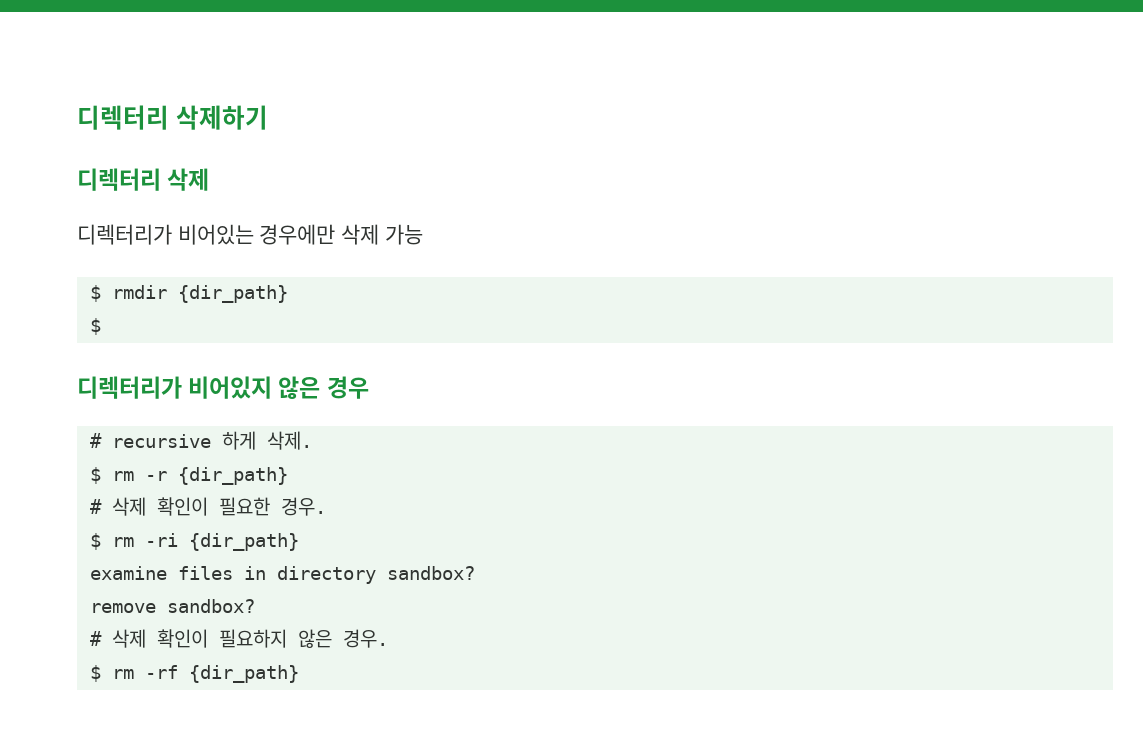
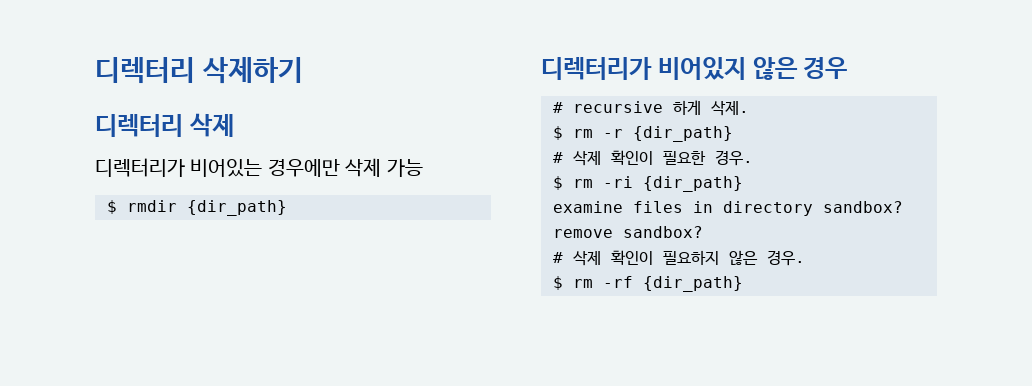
  $ rmdir {dir_path}
- $

